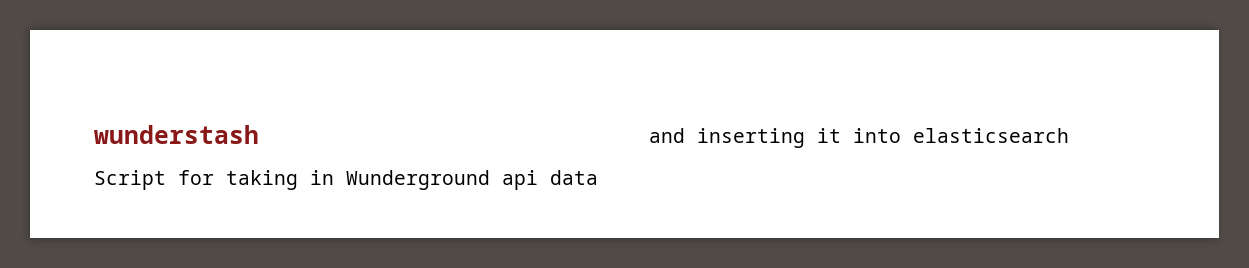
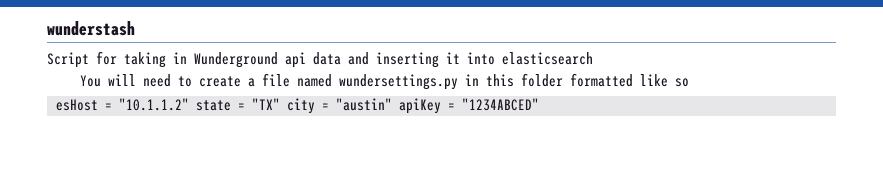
+ You will need to create a file named wundersettings.py in this folder formatted like so
+ esHost = "10.1.1.2" state = "TX" city = "austin" apiKey = "1234ABCED"

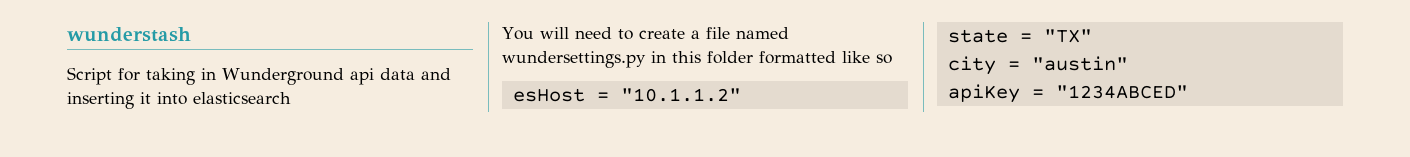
- esHost = "10.1.1.2" state = "TX" city = "austin" apiKey = "1234ABCED"
+ esHost = "10.1.1.2"
+ state = "TX"
+ city = "austin"
+ apiKey = "1234ABCED"

